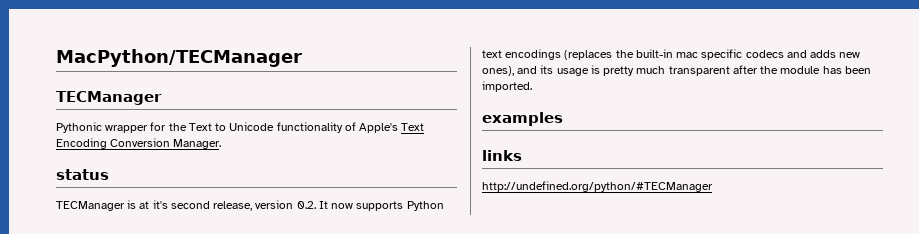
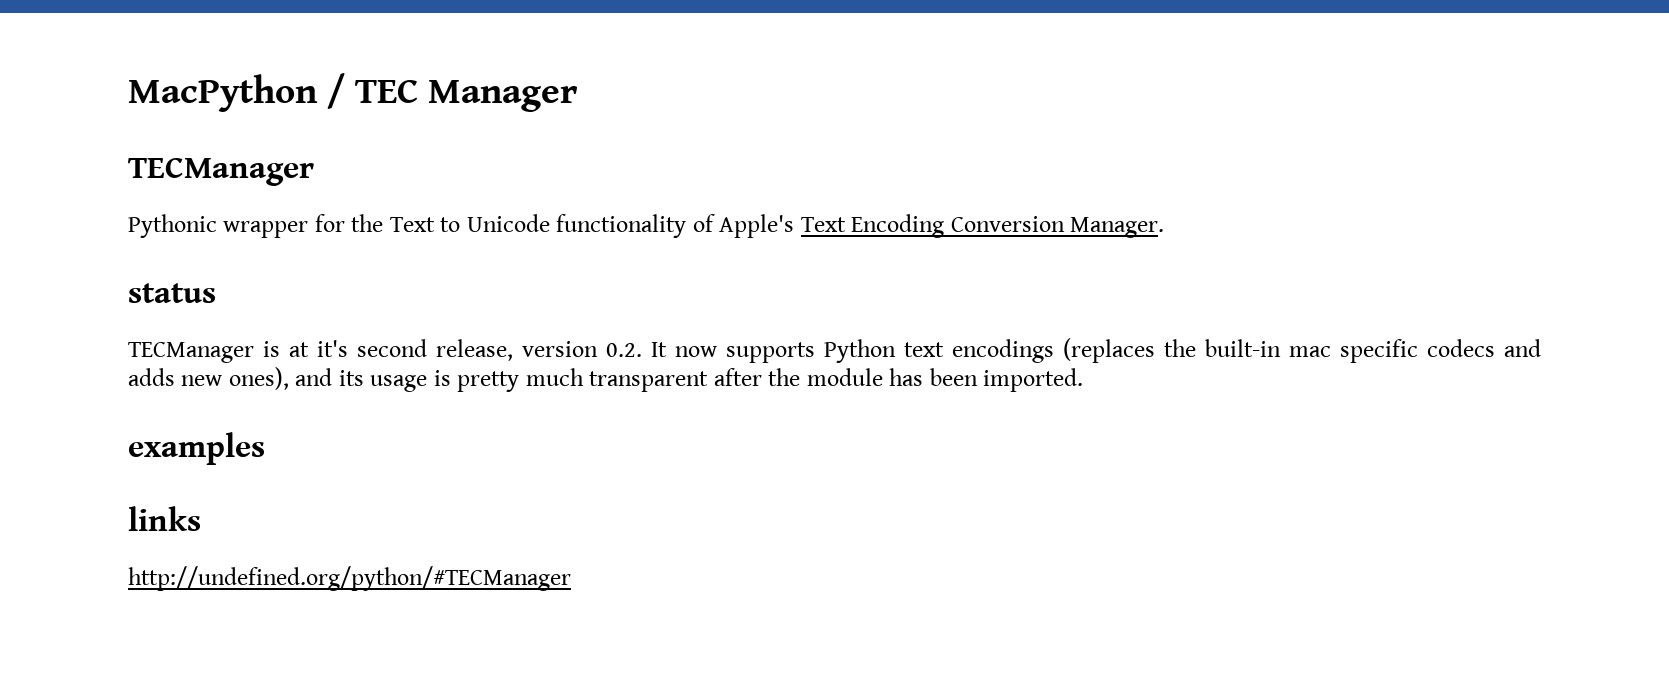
- MacPython/TECManager
+ MacPython / TEC Manager

